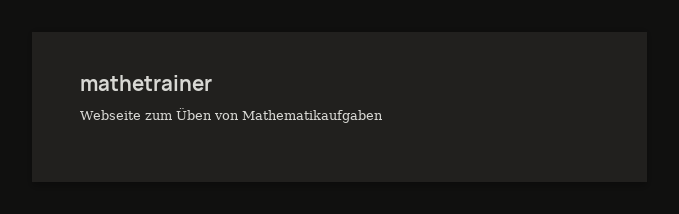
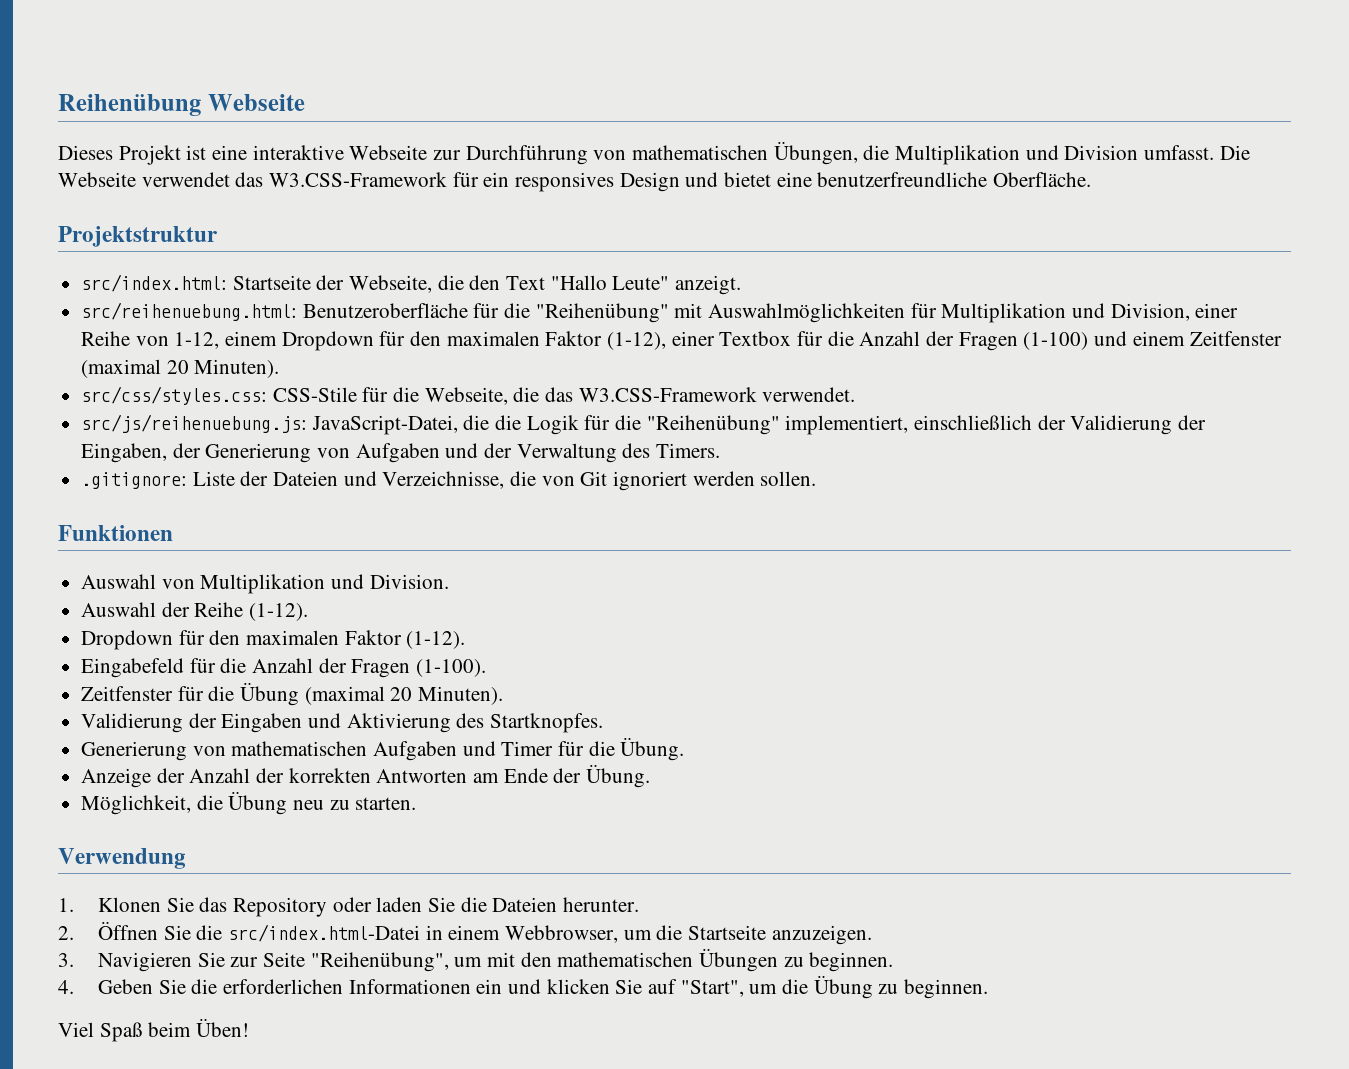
- mathetrainer
- Webseite zum Üben von Mathematikaufgaben
+ Reihenübung Webseite
+ Dieses Projekt ist eine interaktive Webseite zur Durchführung von mathematischen Übungen, die Multiplikation und Division umfasst. Die Webseite verwendet das W3.CSS-Framework für ein responsives Design und bietet eine benutzerfreundliche Oberfläche.
+ Projektstruktur
+ src/index.html: Startseite der Webseite, die den Text "Hallo Leute" anzeigt.
+ src/reihenuebung.html: Benutzeroberfläche für die "Reihenübung" mit Auswahlmöglichkeiten für Multiplikation und Division, einer Reihe von 1-12, einem Dropdown für den maximalen Faktor (1-12), einer Textbox für die Anzahl der Fragen (1-100) und einem Zeitfenster (maximal 20 Minuten).
+ src/css/styles.css: CSS-Stile für die Webseite, die das W3.CSS-Framework verwendet.
+ src/js/reihenuebung.js: JavaScript-Datei, die die Logik für die "Reihenübung" implementiert, einschließlich der Validierung der Eingaben, der Generierung von Aufgaben und der Verwaltung des Timers.
+ .gitignore: Liste der Dateien und Verzeichnisse, die von Git ignoriert werden sollen.
+ Funktionen
+ Auswahl von Multiplikation und Division.
+ Auswahl der Reihe (1-12).
+ Dropdown für den maximalen Faktor (1-12).
+ Eingabefeld für die Anzahl der Fragen (1-100).
+ Zeitfenster für die Übung (maximal 20 Minuten).
+ Validierung der Eingaben und Aktivierung des Startknopfes.
+ Generierung von mathematischen Aufgaben und Timer für die Übung.
+ Anzeige der Anzahl der korrekten Antworten am Ende der Übung.
+ Möglichkeit, die Übung neu zu starten.
+ Verwendung
+ 1. Klonen Sie das Repository oder laden Sie die Dateien herunter.
+ 2. Öffnen Sie die src/index.html-Datei in einem Webbrowser, um die Startseite anzuzeigen.
+ 3. Navigieren Sie zur Seite "Reihenübung", um mit den mathematischen Übungen zu beginnen.
+ 4. Geben Sie die erforderlichen Informationen ein und klicken Sie auf "Start", um die Übung zu beginnen.
+ Viel Spaß beim Üben!

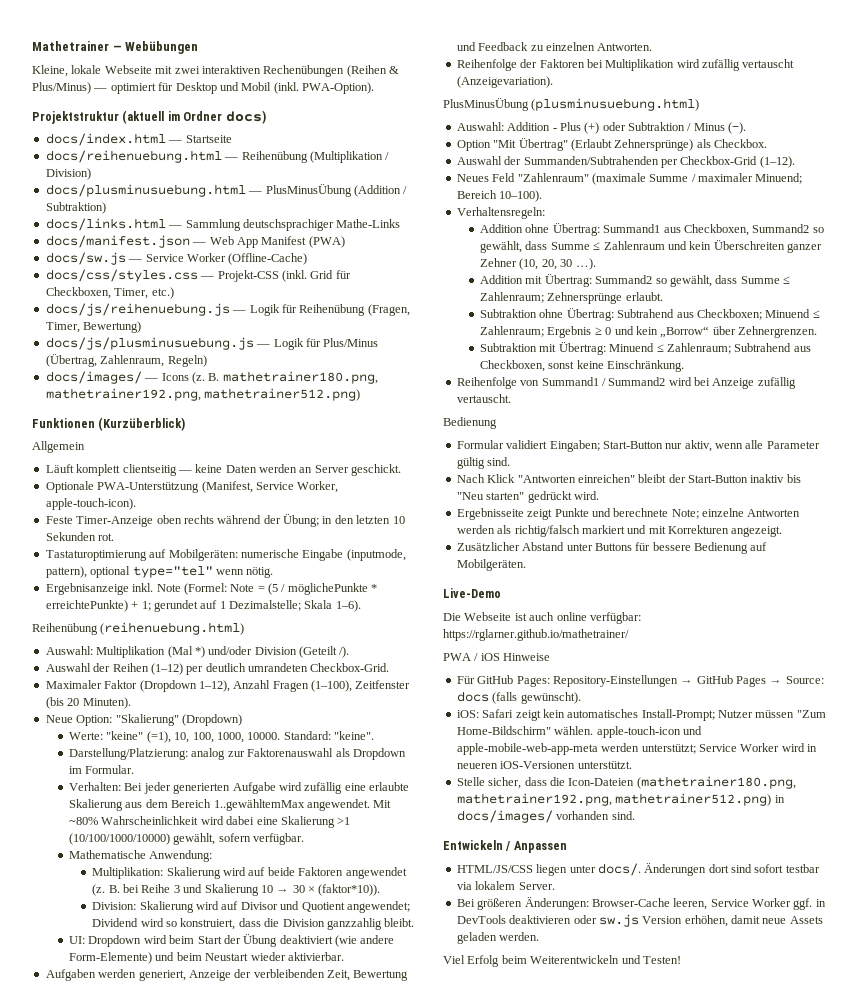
- Reihenübung Webseite
- Dieses Projekt ist eine interaktive Webseite zur Durchführung von mathematischen Übungen, die Multiplikation und Division umfasst. Die Webseite verwendet das W3.CSS-Framework für ein responsives Design und bietet eine benutzerfreundliche Oberfläche.
- Projektstruktur
- src/index.html: Startseite der Webseite, die den Text "Hallo Leute" anzeigt.
- src/reihenuebung.html: Benutzeroberfläche für die "Reihenübung" mit Auswahlmöglichkeiten für Multiplikation und Division, einer Reihe von 1-12, einem Dropdown für den maximalen Faktor (1-12), einer Textbox für die Anzahl der Fragen (1-100) und einem Zeitfenster (maximal 20 Minuten).
- src/css/styles.css: CSS-Stile für die Webseite, die das W3.CSS-Framework verwendet.
- src/js/reihenuebung.js: JavaScript-Datei, die die Logik für die "Reihenübung" implementiert, einschließlich der Validierung der Eingaben, der Generierung von Aufgaben und der Verwaltung des Timers.
- .gitignore: Liste der Dateien und Verzeichnisse, die von Git ignoriert werden sollen.
- Funktionen
- Auswahl von Multiplikation und Division.
- Auswahl der Reihe (1-12).
- Dropdown für den maximalen Faktor (1-12).
- Eingabefeld für die Anzahl der Fragen (1-100).
- Zeitfenster für die Übung (maximal 20 Minuten).
- Validierung der Eingaben und Aktivierung des Startknopfes.
- Generierung von mathematischen Aufgaben und Timer für die Übung.
- Anzeige der Anzahl der korrekten Antworten am Ende der Übung.
- Möglichkeit, die Übung neu zu starten.
- Verwendung
- 1. Klonen Sie das Repository oder laden Sie die Dateien herunter.
- 2. Öffnen Sie die src/index.html-Datei in einem Webbrowser, um die Startseite anzuzeigen.
- 3. Navigieren Sie zur Seite "Reihenübung", um mit den mathematischen Übungen zu beginnen.
- 4. Geben Sie die erforderlichen Informationen ein und klicken Sie auf "Start", um die Übung zu beginnen.
- Viel Spaß beim Üben!
+ Mathetrainer — Webübungen
+ Kleine, lokale Webseite mit zwei interaktiven Rechenübungen (Reihen & Plus/Minus) — optimiert für Desktop und Mobil (inkl. PWA‑Option).
+ Projektstruktur (aktuell im Ordner docs)
+ docs/index.html — Startseite
+ docs/reihenuebung.html — Reihenübung (Multiplikation / Division)
+ docs/plusminusuebung.html — PlusMinusÜbung (Addition / Subtraktion)
+ docs/links.html — Sammlung deutschsprachiger Mathe‑Links
+ docs/manifest.json — Web App Manifest (PWA)
+ docs/sw.js — Service Worker (Offline‑Cache)
+ docs/css/styles.css — Projekt‑CSS (inkl. Grid für Checkboxen, Timer, etc.)
+ docs/js/reihenuebung.js — Logik für Reihenübung (Fragen, Timer, Bewertung)
+ docs/js/plusminusuebung.js — Logik für Plus/Minus (Übertrag, Zahlenraum, Regeln)
+ docs/images/ — Icons (z. B. mathetrainer180.png, mathetrainer192.png, mathetrainer512.png)
+ Funktionen (Kurzüberblick)
+ Allgemein
+ Läuft komplett clientseitig — keine Daten werden an Server geschickt.
+ Optionale PWA‑Unterstützung (Manifest, Service Worker, apple‑touch‑icon).
+ Feste Timer‑Anzeige oben rechts während der Übung; in den letzten 10 Sekunden rot.
+ Tastaturoptimierung auf Mobilgeräten: numerische Eingabe (inputmode, pattern), optional type="tel" wenn nötig.
+ Ergebnisanzeige inkl. Note (Formel: Note = (5 / möglichePunkte * erreichtePunkte) + 1; gerundet auf 1 Dezimalstelle; Skala 1–6).
+ Reihenübung (reihenuebung.html)
+ Auswahl: Multiplikation (Mal *) und/oder Division (Geteilt /).
+ Auswahl der Reihen (1–12) per deutlich umrandeten Checkbox‑Grid.
+ Maximaler Faktor (Dropdown 1–12), Anzahl Fragen (1–100), Zeitfenster (bis 20 Minuten).
+ Neue Option: "Skalierung" (Dropdown)
+ Werte: "keine" (=1), 10, 100, 1000, 10000. Standard: "keine".
+ Darstellung/Platzierung: analog zur Faktorenauswahl als Dropdown im Formular.
+ Verhalten: Bei jeder generierten Aufgabe wird zufällig eine erlaubte Skalierung aus dem Bereich 1..gewähltemMax angewendet. Mit ~80% Wahrscheinlichkeit wird dabei eine Skalierung >1 (10/100/1000/10000) gewählt, sofern verfügbar.
+ Mathematische Anwendung:
+ Multiplikation: Skalierung wird auf beide Faktoren angewendet (z. B. bei Reihe 3 und Skalierung 10 → 30 × (faktor*10)).
+ Division: Skalierung wird auf Divisor und Quotient angewendet; Dividend wird so konstruiert, dass die Division ganzzahlig bleibt.
+ UI: Dropdown wird beim Start der Übung deaktiviert (wie andere Form‑Elemente) und beim Neustart wieder aktivierbar.
+ Aufgaben werden generiert, Anzeige der verbleibenden Zeit, Bewertung und Feedback zu einzelnen Antworten.
+ Reihenfolge der Faktoren bei Multiplikation wird zufällig vertauscht (Anzeigevariation).
+ PlusMinusÜbung (plusminusuebung.html)
+ Auswahl: Addition - Plus (+) oder Subtraktion / Minus (−).
+ Option "Mit Übertrag" (Erlaubt Zehnersprünge) als Checkbox.
+ Auswahl der Summanden/Subtrahenden per Checkbox‑Grid (1–12).
+ Neues Feld "Zahlenraum" (maximale Summe / maximaler Minuend; Bereich 10–100).
+ Verhaltensregeln:
+ Addition ohne Übertrag: Summand1 aus Checkboxen, Summand2 so gewählt, dass Summe ≤ Zahlenraum und kein Überschreiten ganzer Zehner (10, 20, 30 …).
+ Addition mit Übertrag: Summand2 so gewählt, dass Summe ≤ Zahlenraum; Zehnersprünge erlaubt.
+ Subtraktion ohne Übertrag: Subtrahend aus Checkboxen; Minuend ≤ Zahlenraum; Ergebnis ≥ 0 und kein „Borrow“ über Zehnergrenzen.
+ Subtraktion mit Übertrag: Minuend ≤ Zahlenraum; Subtrahend aus Checkboxen, sonst keine Einschränkung.
+ Reihenfolge von Summand1 / Summand2 wird bei Anzeige zufällig vertauscht.
+ Bedienung
+ Formular validiert Eingaben; Start‑Button nur aktiv, wenn alle Parameter gültig sind.
+ Nach Klick "Antworten einreichen" bleibt der Start‑Button inaktiv bis "Neu starten" gedrückt wird.
+ Ergebnisseite zeigt Punkte und berechnete Note; einzelne Antworten werden als richtig/falsch markiert und mit Korrekturen angezeigt.
+ Zusätzlicher Abstand unter Buttons für bessere Bedienung auf Mobilgeräten.
+ Live‑Demo
+ Die Webseite ist auch online verfügbar: https://rglarner.github.io/mathetrainer/
+ PWA / iOS Hinweise
+ Für GitHub Pages: Repository‑Einstellungen → GitHub Pages → Source: docs (falls gewünscht).
+ iOS: Safari zeigt kein automatisches Install‑Prompt; Nutzer müssen "Zum Home‑Bildschirm" wählen. apple‑touch‑icon und apple‑mobile‑web‑app‑meta werden unterstützt; Service Worker wird in neueren iOS‑Versionen unterstützt.
+ Stelle sicher, dass die Icon‑Dateien (mathetrainer180.png, mathetrainer192.png, mathetrainer512.png) in docs/images/ vorhanden sind.
+ Entwickeln / Anpassen
+ HTML/JS/CSS liegen unter docs/. Änderungen dort sind sofort testbar via lokalem Server.
+ Bei größeren Änderungen: Browser‑Cache leeren, Service Worker ggf. in DevTools deaktivieren oder sw.js Version erhöhen, damit neue Assets geladen werden.
+ Viel Erfolg beim Weiterentwickeln und Testen!

